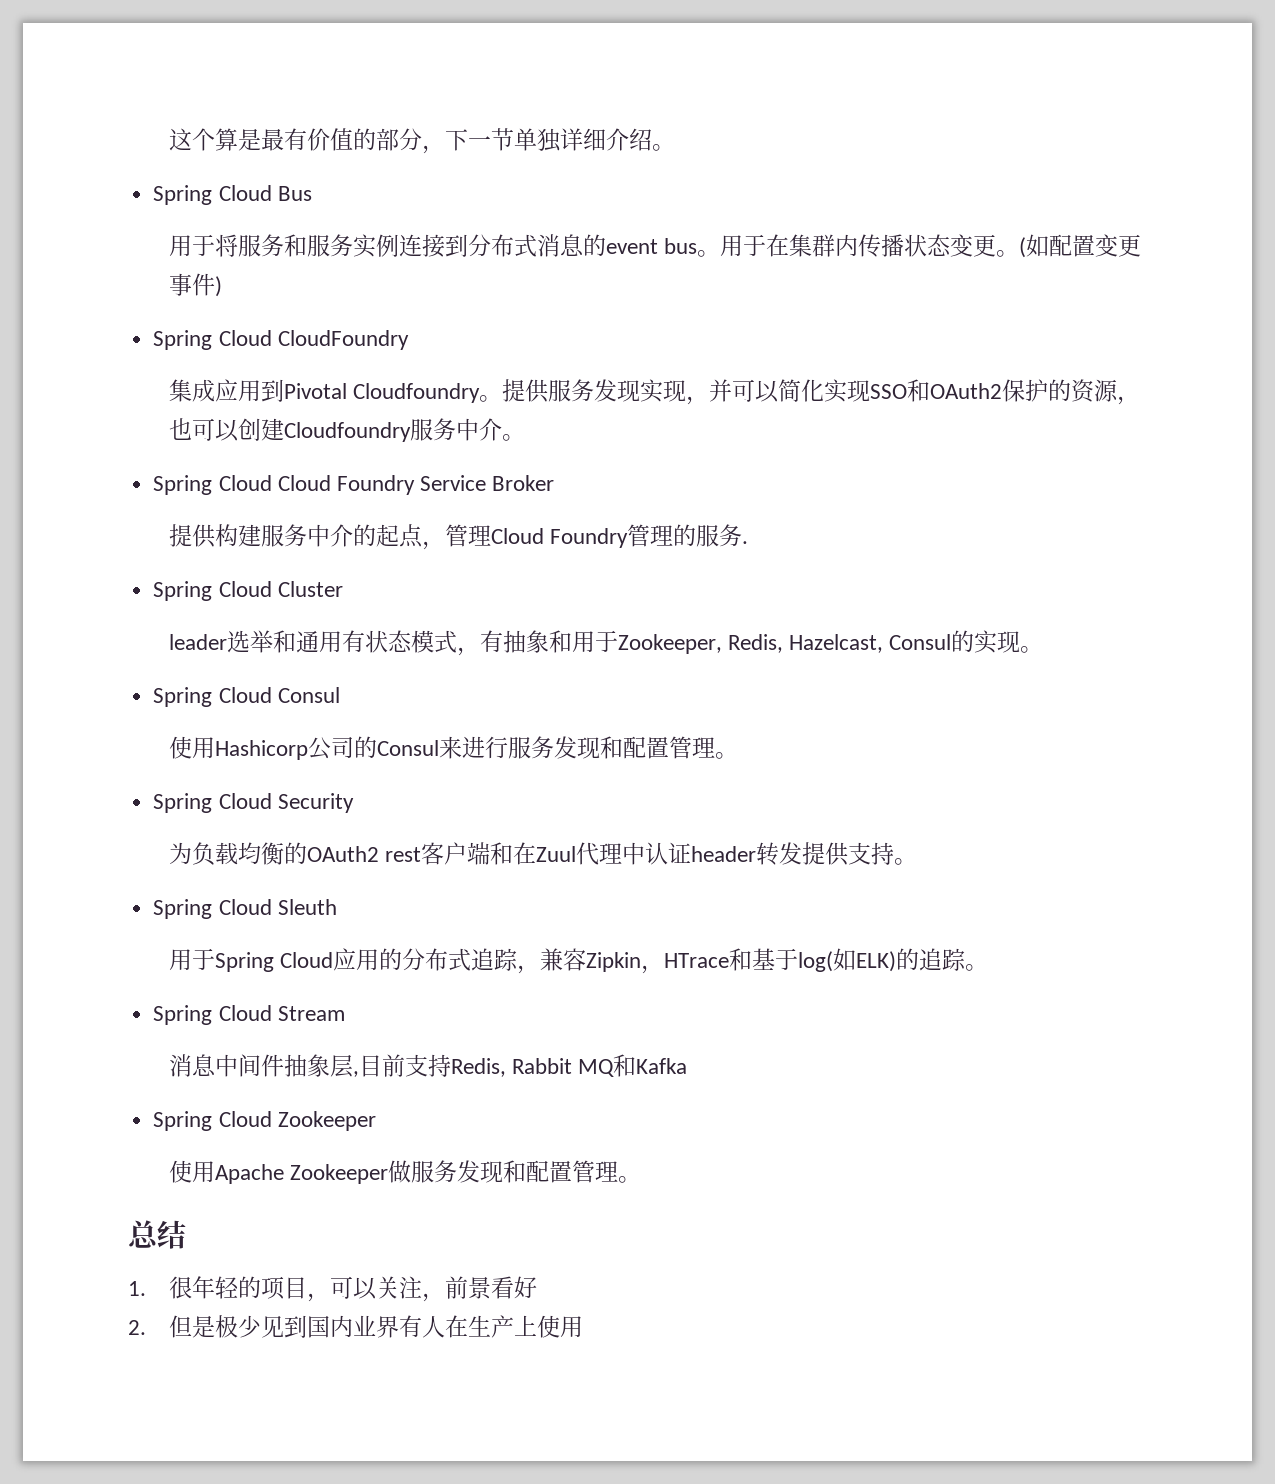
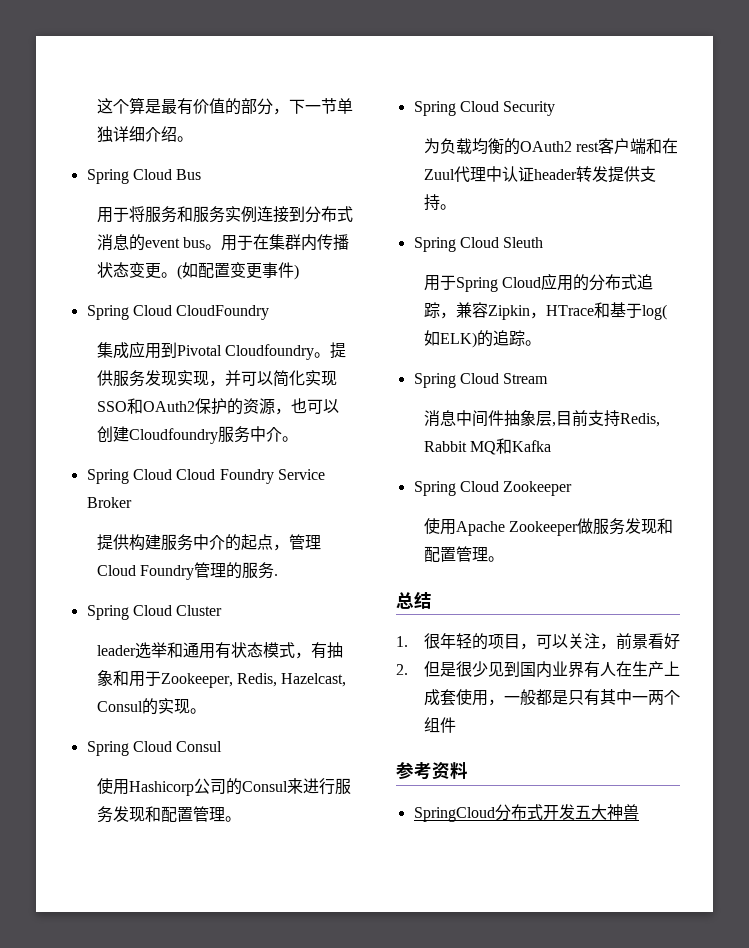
- 2.但是极少见到国内业界有人在生产上使用
+ 2.但是很少见到国内业界有人在生产上成套使用，一般都是只有其中一两个组件
+ 参考资料
+ SpringCloud分布式开发五大神兽

